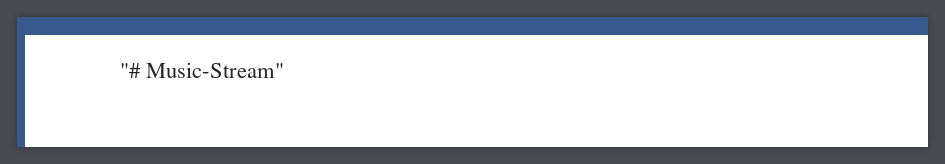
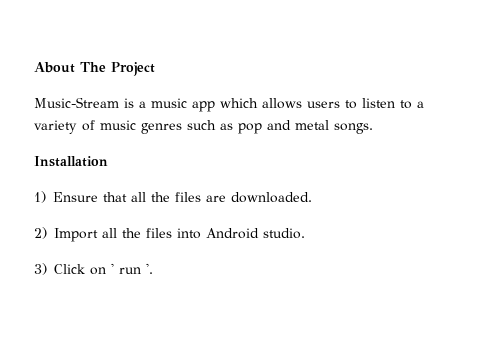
- "# Music-Stream"
+ About The Project
+ Music-Stream is a music app which allows users to listen to a variety of music genres such as pop and metal songs.
+ Installation
+ 1) Ensure that all the files are downloaded.
+ 2) Import all the files into Android studio.
+ 3) Click on ' run '.

